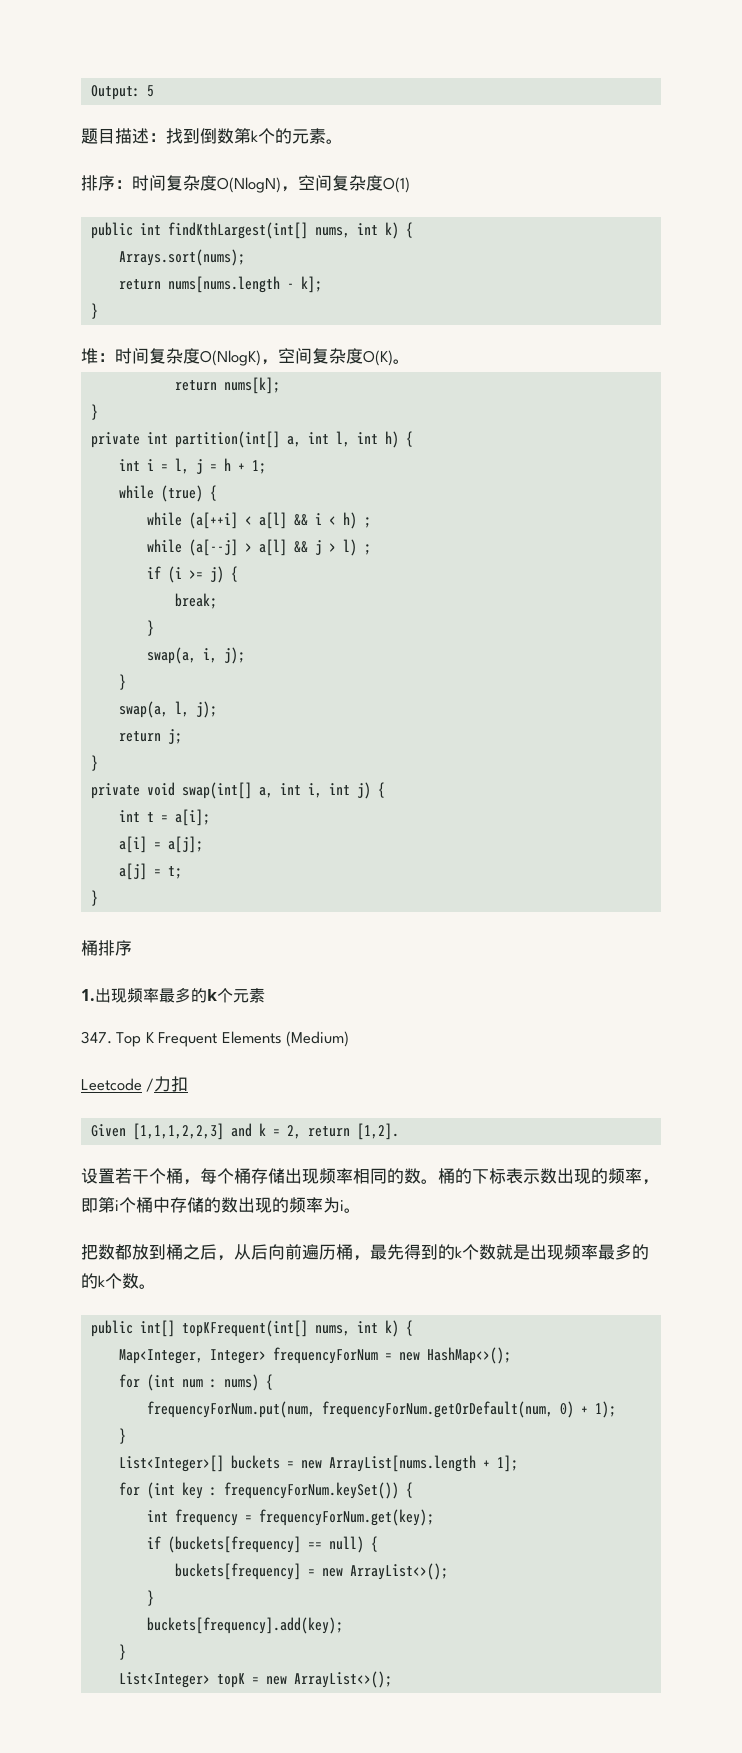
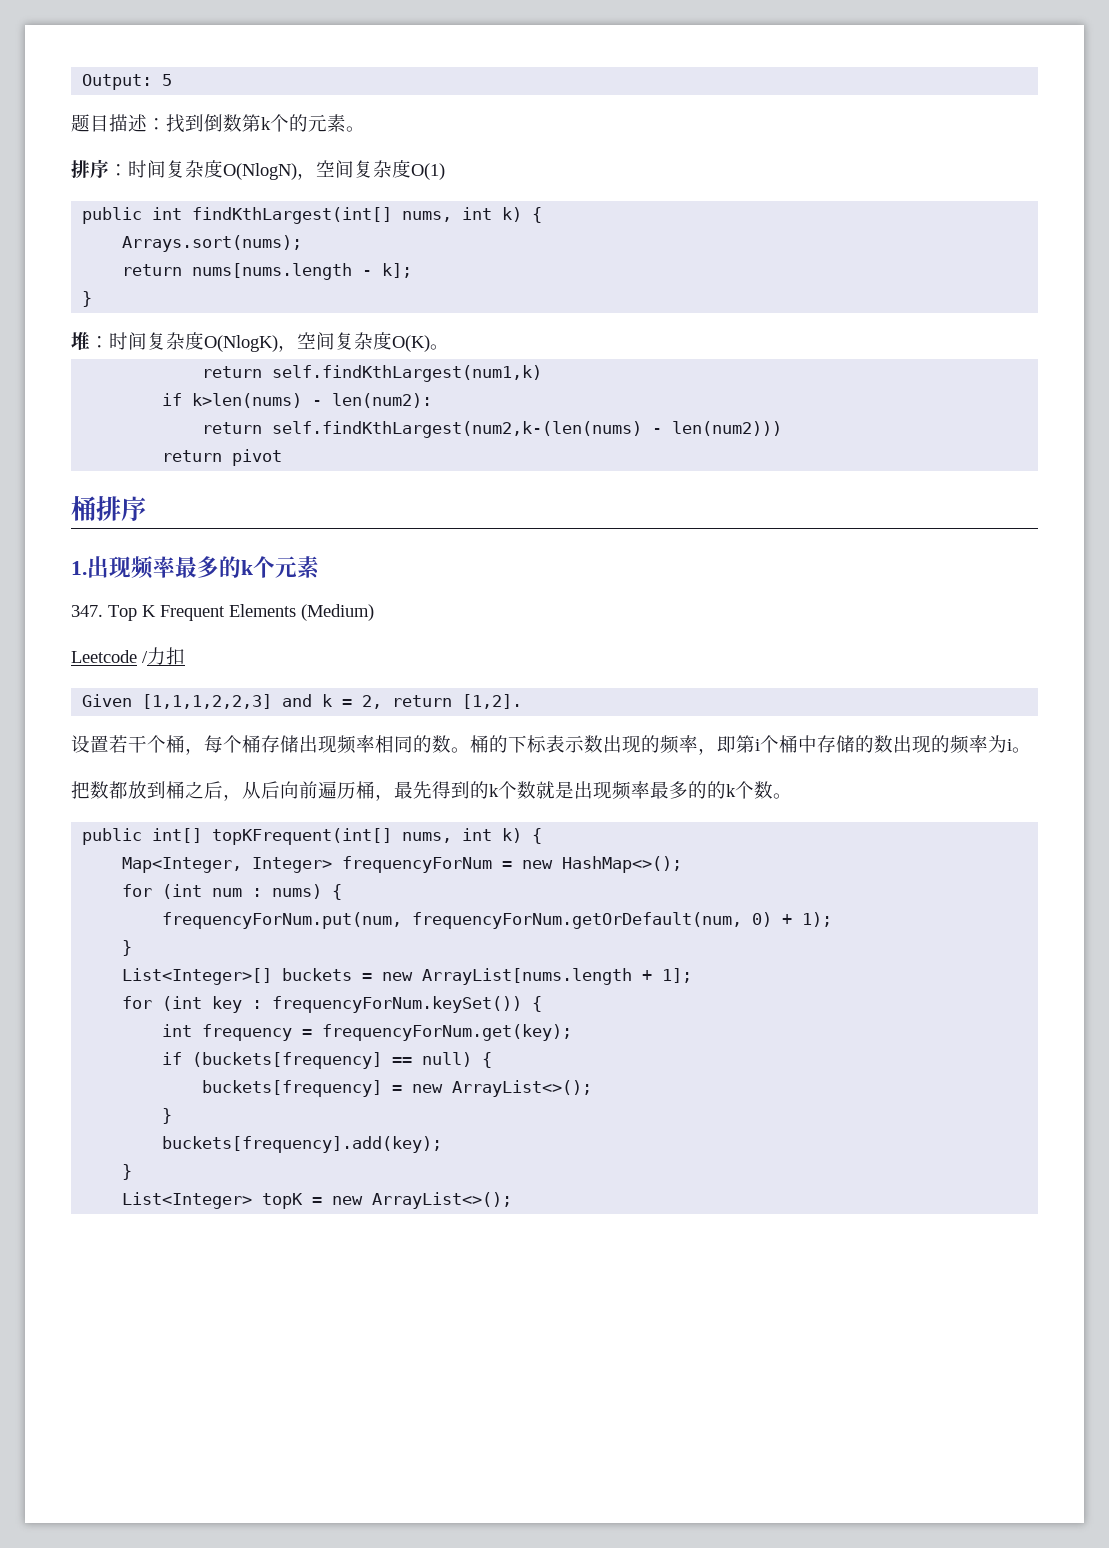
- return nums[k];
- }
- private int partition(int[] a, int l, int h) {
- int i = l, j = h + 1;
- while (true) {
- while (a[++i] < a[l] && i < h) ;
- while (a[--j] > a[l] && j > l) ;
- if (i >= j) {
- break;
- }
- swap(a, i, j);
- }
- swap(a, l, j);
- return j;
- }
- private void swap(int[] a, int i, int j) {
- int t = a[i];
- a[i] = a[j];
- a[j] = t;
- }
+ return self.findKthLargest(num1,k)
+ if k>len(nums) - len(num2):
+ return self.findKthLargest(num2,k-(len(nums) - len(num2)))
+ return pivot

